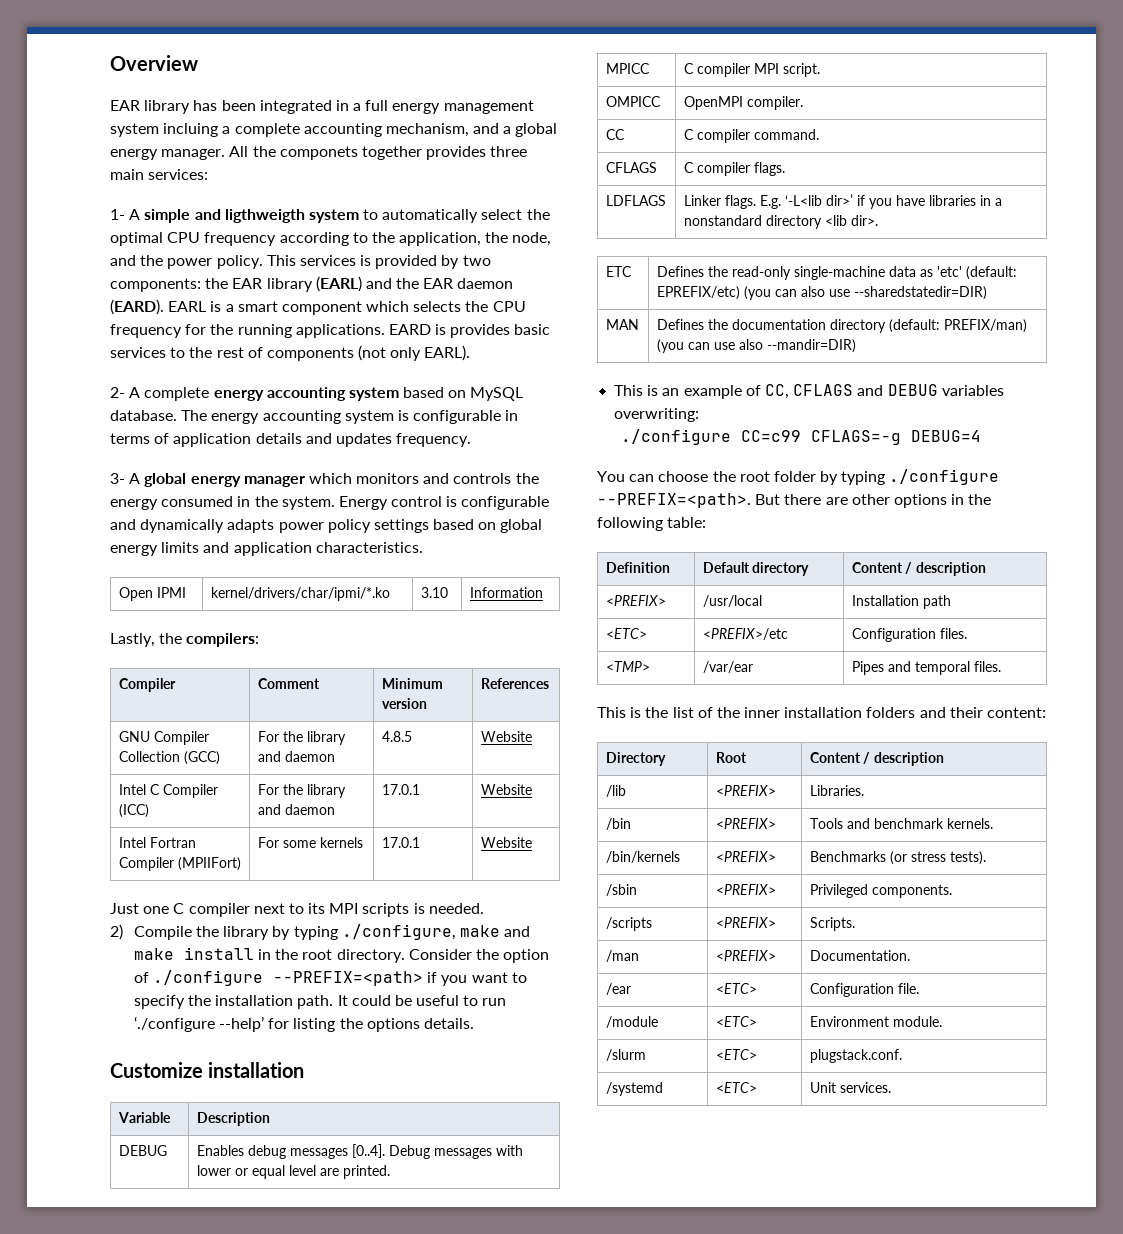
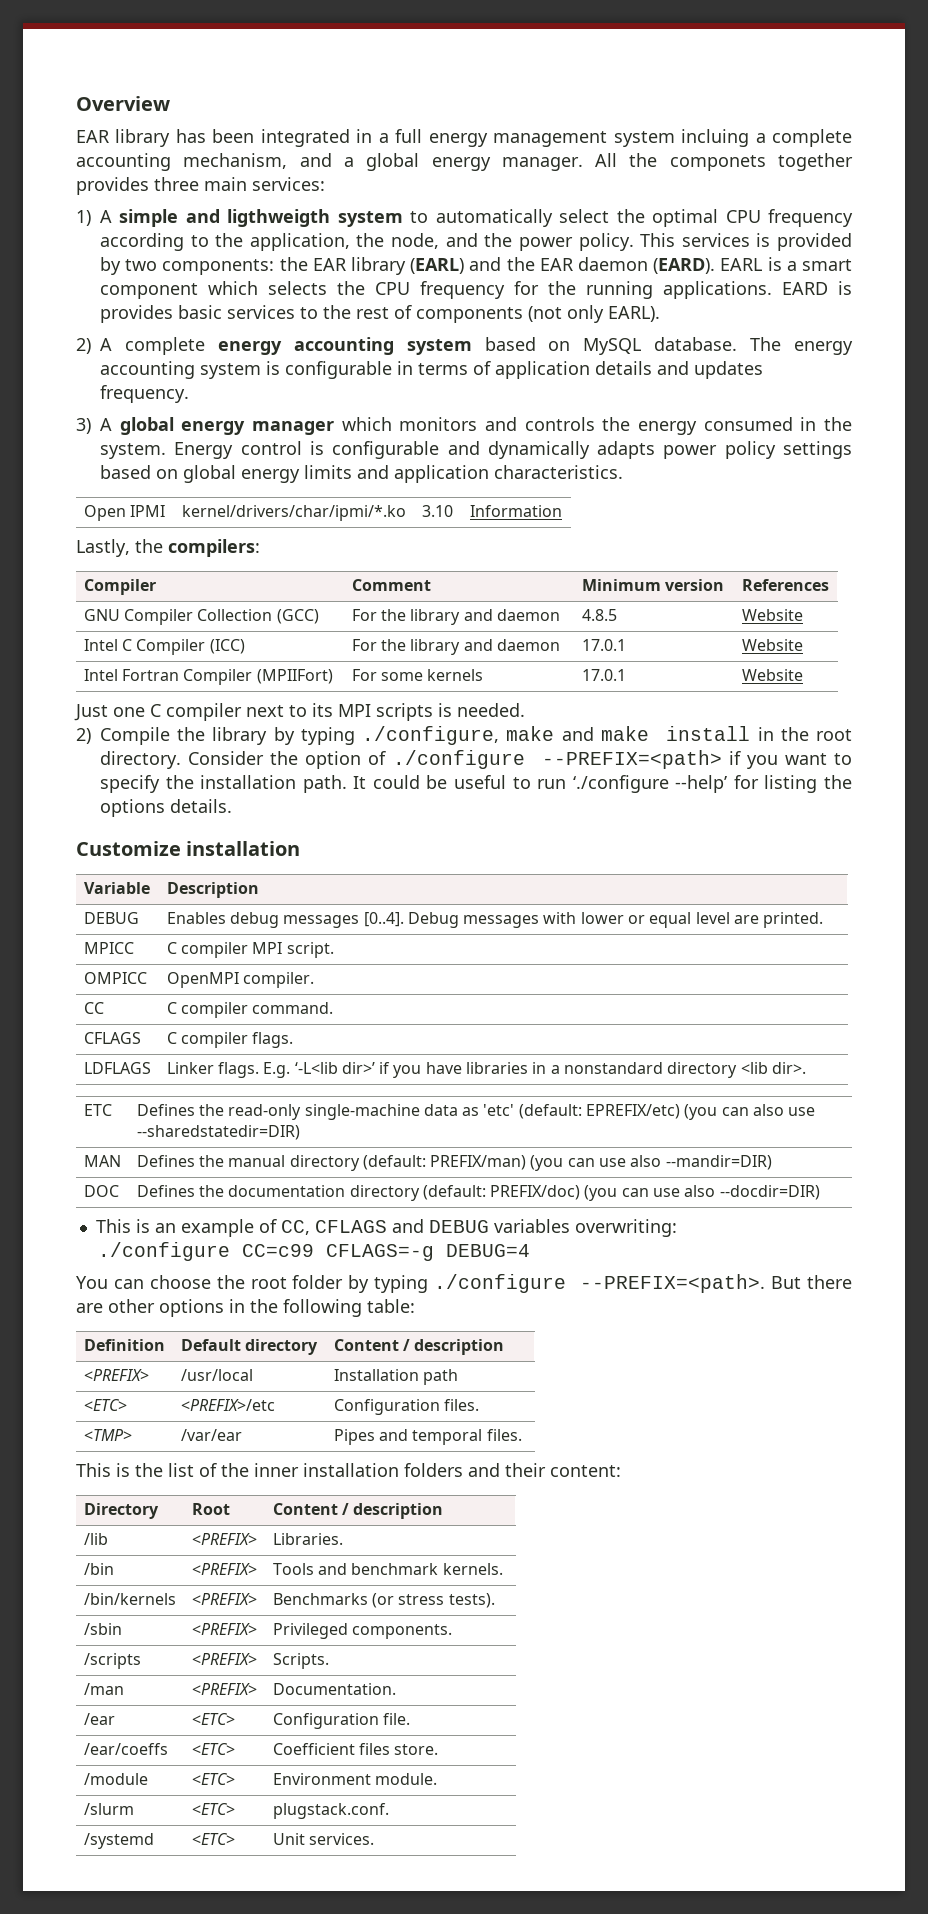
- 1- A simple and ligthweigth system to automatically select the optimal CPU frequency according to the application, the node, and the power policy.
+ 1) A simple and ligthweigth system to automatically select the optimal CPU frequency according to the application, the node, and the power policy.
- 2- A complete energy accounting system based on MySQL database.
+ 2) A complete energy accounting system based on MySQL database.
- 3- A global energy manager which monitors and controls the energy consumed in the system.
+ 3) A global energy manager which monitors and controls the energy consumed in the system.
- MAN | Defines the documentation directory (default: PREFIX/man) (you can use also --mandir=DIR)
+ MAN | Defines the manual directory (default: PREFIX/man) (you can use also --mandir=DIR)
+ DOC | Defines the documentation directory (default: PREFIX/doc) (you can use also --docdir=DIR)
+ /ear/coeffs | <ETC> | Coefficient files store.

